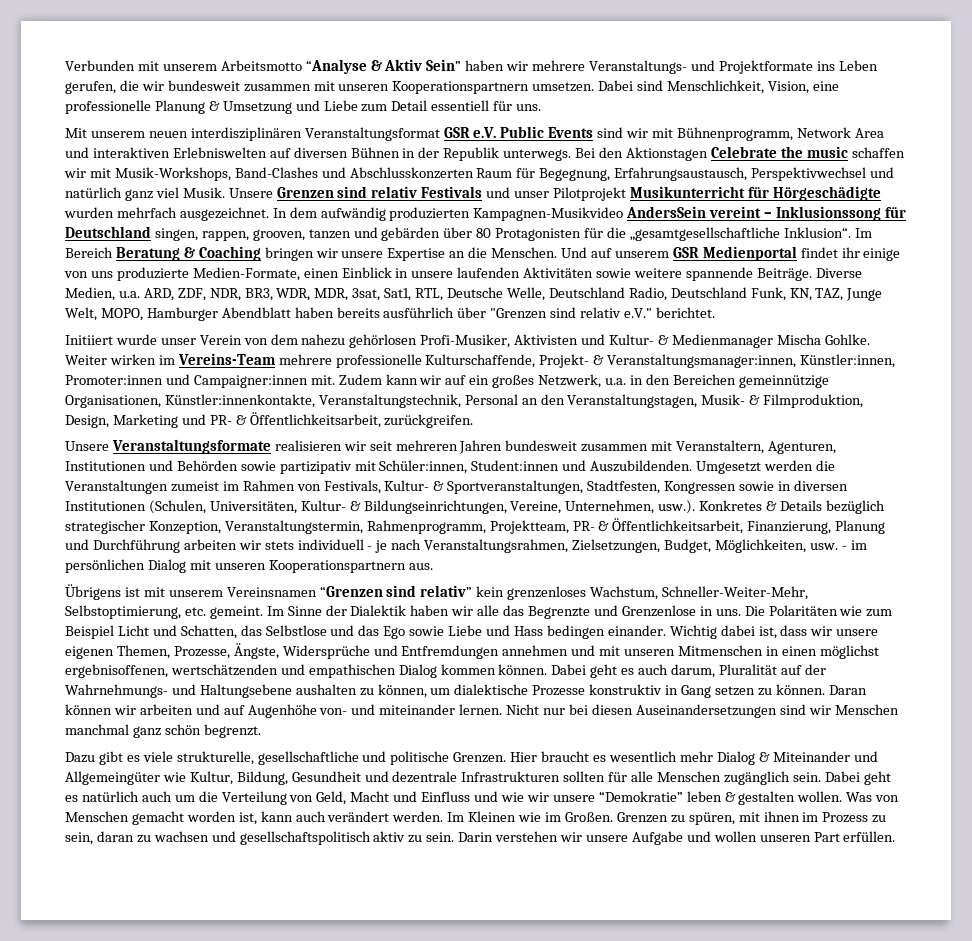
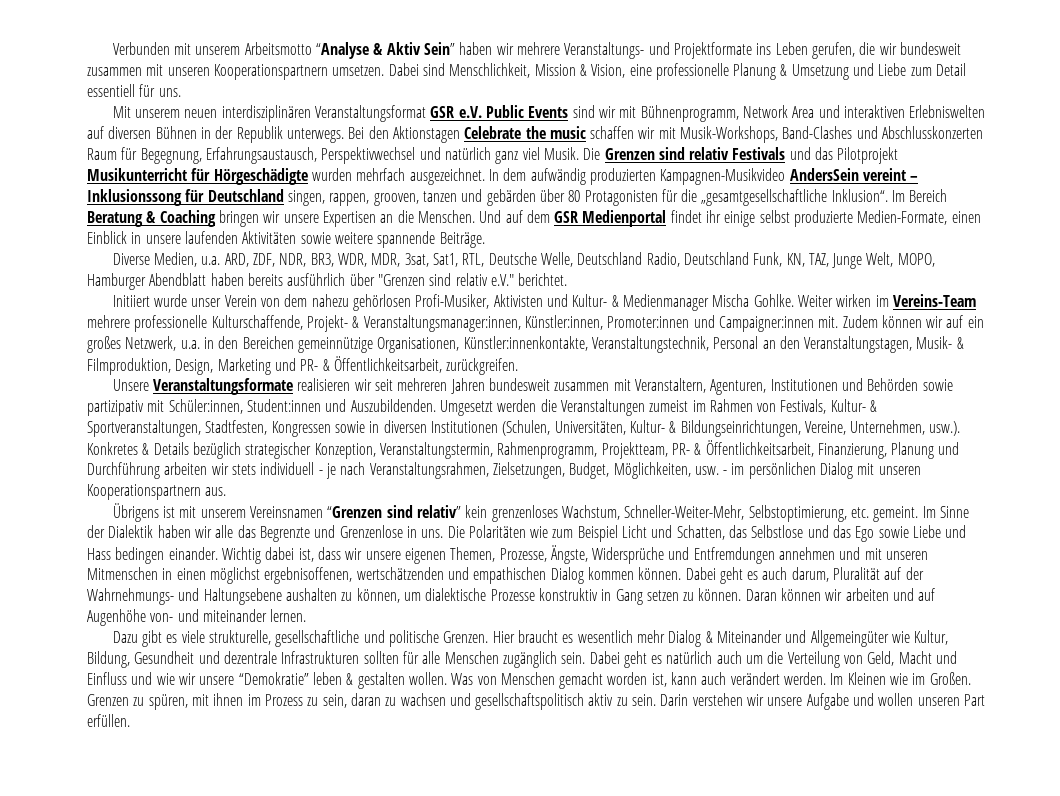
- Dabei sind Menschlichkeit, Vision, eine professionelle Planung & Umsetzung und Liebe zum Detail essentiell für uns.
+ Dabei sind Menschlichkeit, Mission & Vision, eine professionelle Planung & Umsetzung und Liebe zum Detail essentiell für uns.
- Unsere Grenzen sind relativ Festivals und unser Pilotprojekt Musikunterricht für Hörgeschädigte wurden mehrfach ausgezeichnet.
+ Die Grenzen sind relativ Festivals und das Pilotprojekt Musikunterricht für Hörgeschädigte wurden mehrfach ausgezeichnet.
- Im Bereich Beratung & Coaching bringen wir unsere Expertise an die Menschen.
+ Im Bereich Beratung & Coaching bringen wir unsere Expertisen an die Menschen.
- Und auf unserem GSR Medienportal findet ihr einige von uns produzierte Medien-Formate, einen Einblick in unsere laufenden Aktivitäten sowie weitere spannende Beiträge. Diverse Medien, u.a. ARD, ZDF, NDR, BR3, WDR, MDR, 3sat, Sat1, RTL, Deutsche Welle, Deutschland Radio, Deutschland Funk, KN, TAZ, Junge Welt, MOPO, Hamburger Abendblatt haben bereits ausführlich über "Grenzen sind relativ e.V." berichtet.
+ Und auf dem GSR Medienportal findet ihr einige selbst produzierte Medien-Formate, einen Einblick in unsere laufenden Aktivitäten sowie weitere spannende Beiträge.
+ Diverse Medien, u.a. ARD, ZDF, NDR, BR3, WDR, MDR, 3sat, Sat1, RTL, Deutsche Welle, Deutschland Radio, Deutschland Funk, KN, TAZ, Junge Welt, MOPO, Hamburger Abendblatt haben bereits ausführlich über "Grenzen sind relativ e.V." berichtet.
- Zudem kann wir auf ein großes Netzwerk, u.a. in den Bereichen gemeinnützige Organisationen, Künstler:innenkontakte, Veranstaltungstechnik, Personal an den Veranstaltungstagen, Musik- & Filmproduktion, Design, Marketing und PR- & Öffentlichkeitsarbeit, zurückgreifen.
+ Zudem können wir auf ein großes Netzwerk, u.a. in den Bereichen gemeinnützige Organisationen, Künstler:innenkontakte, Veranstaltungstechnik, Personal an den Veranstaltungstagen, Musik- & Filmproduktion, Design, Marketing und PR- & Öffentlichkeitsarbeit, zurückgreifen.
- Nicht nur bei diesen Auseinandersetzungen sind wir Menschen manchmal ganz schön begrenzt.

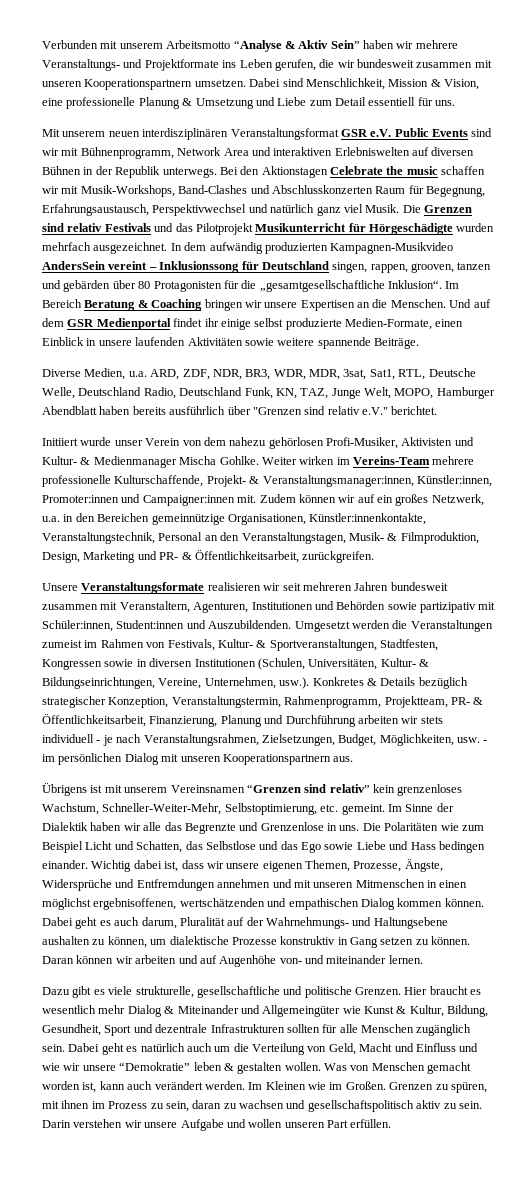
- Hier braucht es wesentlich mehr Dialog & Miteinander und Allgemeingüter wie Kultur, Bildung, Gesundheit und dezentrale Infrastrukturen sollten für alle Menschen zugänglich sein.
+ Hier braucht es wesentlich mehr Dialog & Miteinander und Allgemeingüter wie Kunst & Kultur, Bildung, Gesundheit, Sport und dezentrale Infrastrukturen sollten für alle Menschen zugänglich sein.

